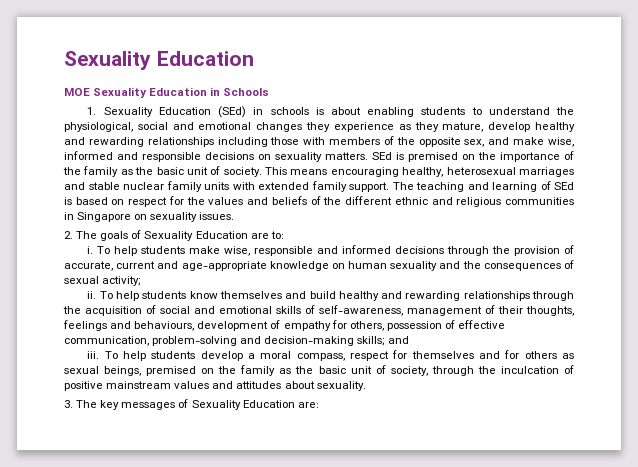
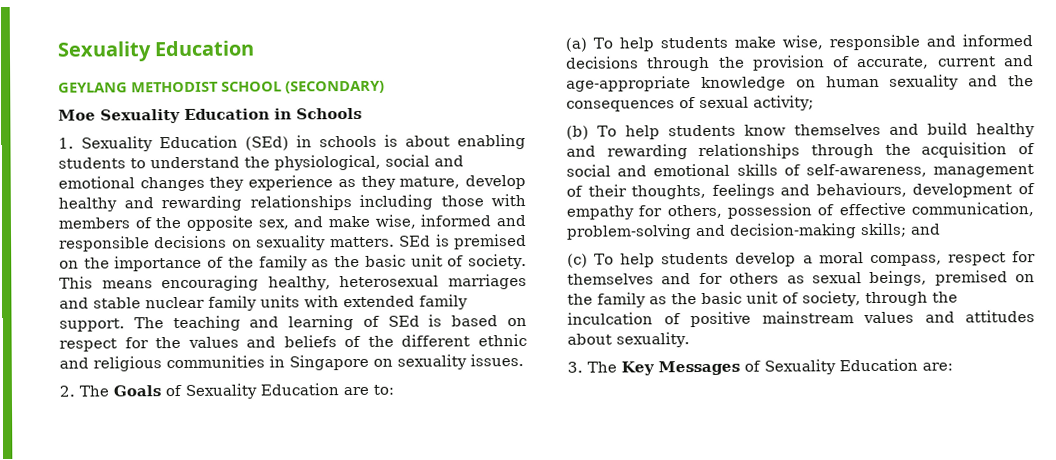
- MOE Sexuality Education in Schools
+ GEYLANG METHODIST SCHOOL (SECONDARY)
+ Moe Sexuality Education in Schools
- 2. The goals of Sexuality Education are to:
+ 2. The Goals of Sexuality Education are to:
- i. To help students make wise, responsible and informed decisions through the provision of accurate, current and age-appropriate knowledge on human sexuality and the consequences of sexual activity;
+ (a) To help students make wise, responsible and informed decisions through the provision of accurate, current and age-appropriate knowledge on human sexuality and the consequences of sexual activity;
- ii. To help students know themselves and build healthy and rewarding relationships through the acquisition of social and emotional skills of self-awareness, management of their thoughts, feelings and behaviours, development of empathy for others, possession of effective communication, problem-solving and decision-making skills; and
+ (b) To help students know themselves and build healthy and rewarding relationships through the acquisition of social and emotional skills of self-awareness, management of their thoughts, feelings and behaviours, development of empathy for others, possession of effective communication, problem-solving and decision-making skills; and
- iii. To help students develop a moral compass, respect for themselves and for others as sexual beings, premised on the family as the basic unit of society, through the inculcation of positive mainstream values and attitudes about sexuality.
+ (c) To help students develop a moral compass, respect for themselves and for others as sexual beings, premised on the family as the basic unit of society, through the inculcation of positive mainstream values and attitudes about sexuality.
- 3. The key messages of Sexuality Education are:
+ 3. The Key Messages of Sexuality Education are:

